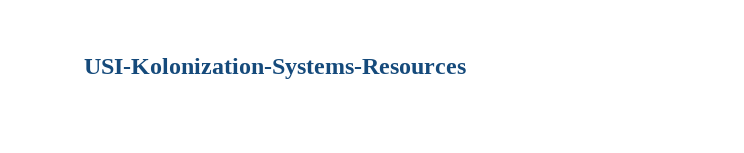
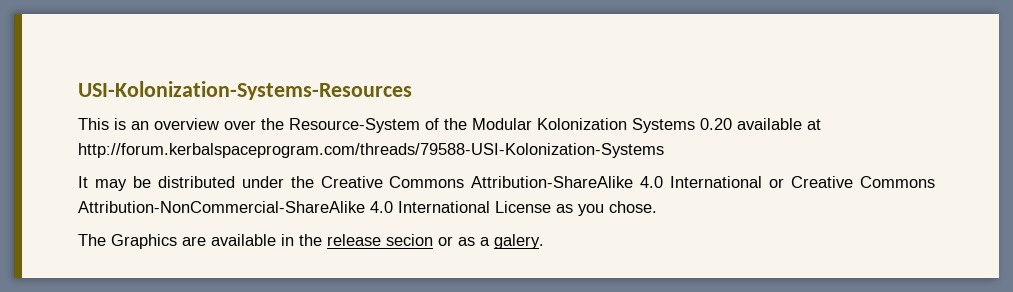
+ This is an overview over the Resource-System of the Modular Kolonization Systems 0.20 available at http://forum.kerbalspaceprogram.com/threads/79588-USI-Kolonization-Systems
+ It may be distributed under the Creative Commons Attribution-ShareAlike 4.0 International or Creative Commons Attribution-NonCommercial-ShareAlike 4.0 International License as you chose.
+ The Graphics are available in the release secion or as a galery.

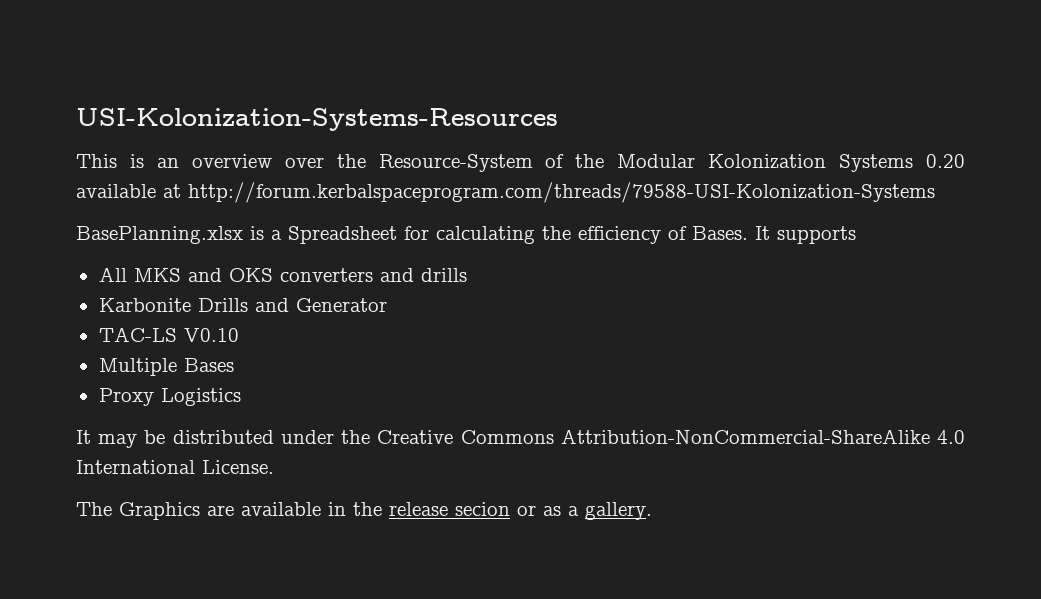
+ BasePlanning.xlsx is a Spreadsheet for calculating the efficiency of Bases. It supports
+ All MKS and OKS converters and drills
+ Karbonite Drills and Generator
+ TAC-LS V0.10
+ Multiple Bases
+ Proxy Logistics
- It may be distributed under the Creative Commons Attribution-ShareAlike 4.0 International or Creative Commons Attribution-NonCommercial-ShareAlike 4.0 International License as you chose.
+ It may be distributed under the Creative Commons Attribution-NonCommercial-ShareAlike 4.0 International License.
- The Graphics are available in the release secion or as a galery.
+ The Graphics are available in the release secion or as a gallery.

